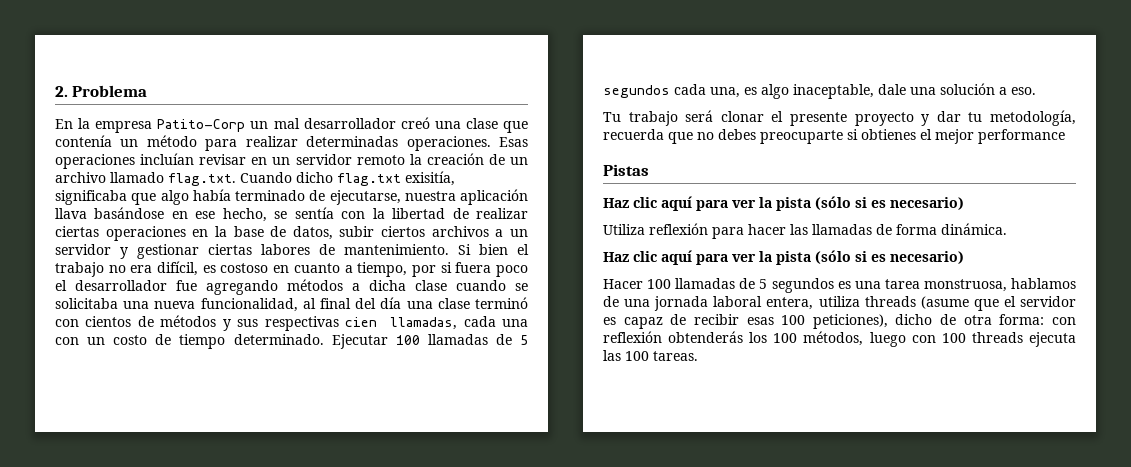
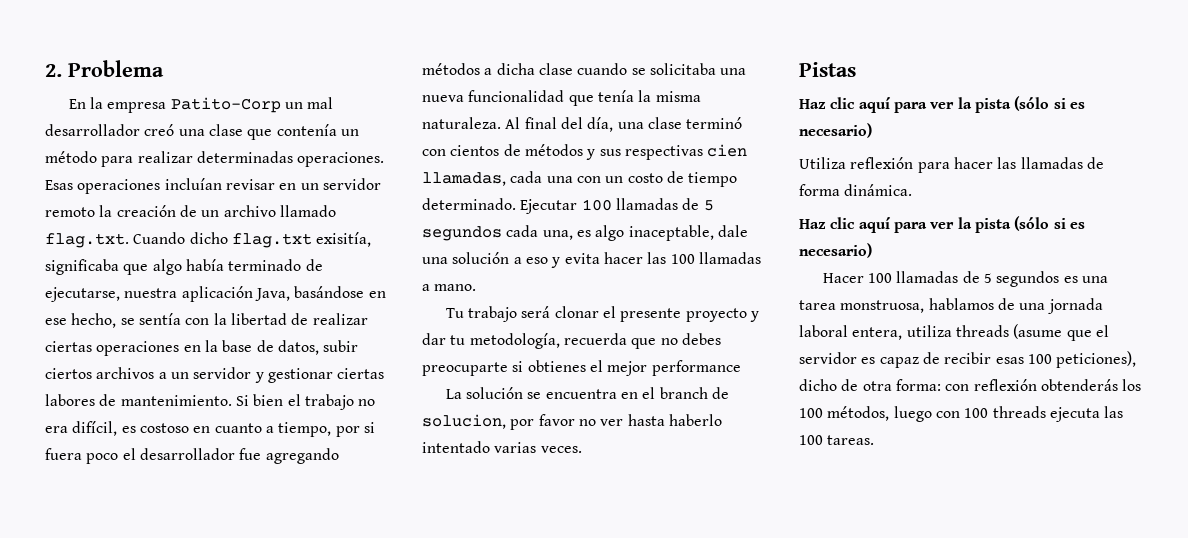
- Esas operaciones incluían revisar en un servidor remoto la creación de un archivo llamado flag.txt. Cuando dicho flag.txt exisitía, significaba que algo había terminado de ejecutarse, nuestra aplicación llava basándose en ese hecho, se sentía con la libertad de realizar ciertas operaciones en la base de datos, subir ciertos archivos a un servidor y gestionar ciertas labores de mantenimiento.
+ Esas operaciones incluían revisar en un servidor remoto la creación de un archivo llamado flag.txt. Cuando dicho flag.txt exisitía, significaba que algo había terminado de ejecutarse, nuestra aplicación Java, basándose en ese hecho, se sentía con la libertad de realizar ciertas operaciones en la base de datos, subir ciertos archivos a un servidor y gestionar ciertas labores de mantenimiento.
- Si bien el trabajo no era difícil, es costoso en cuanto a tiempo, por si fuera poco el desarrollador fue agregando métodos a dicha clase cuando se solicitaba una nueva funcionalidad, al final del día una clase terminó con cientos de métodos y sus respectivas cien llamadas, cada una con un costo de tiempo determinado.
+ Si bien el trabajo no era difícil, es costoso en cuanto a tiempo, por si fuera poco el desarrollador fue agregando métodos a dicha clase cuando se solicitaba una nueva funcionalidad que tenía la misma naturaleza. Al final del día, una clase terminó con cientos de métodos y sus respectivas cien llamadas, cada una con un costo de tiempo determinado.
- Ejecutar 100 llamadas de 5 segundos cada una, es algo inaceptable, dale una solución a eso.
+ Ejecutar 100 llamadas de 5 segundos cada una, es algo inaceptable, dale una solución a eso y evita hacer las 100 llamadas a mano.
+ La solución se encuentra en el branch de solucion, por favor no ver hasta haberlo intentado varias veces.

